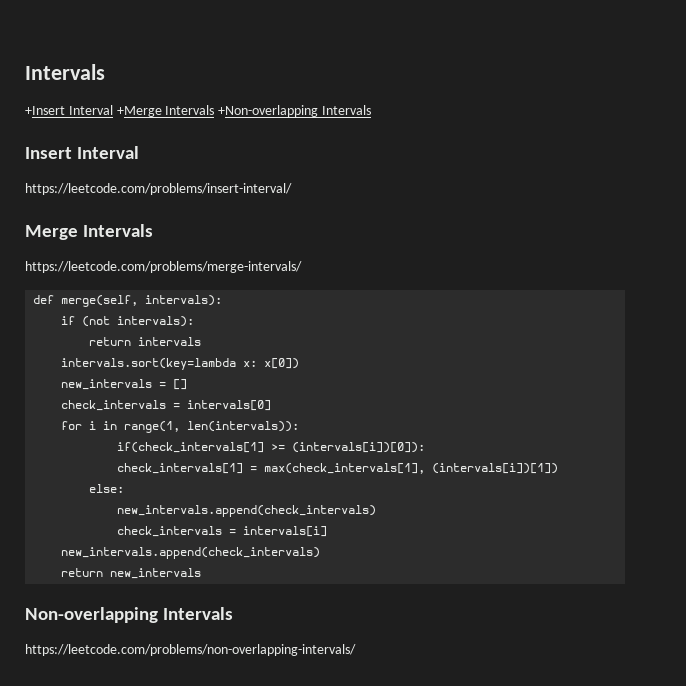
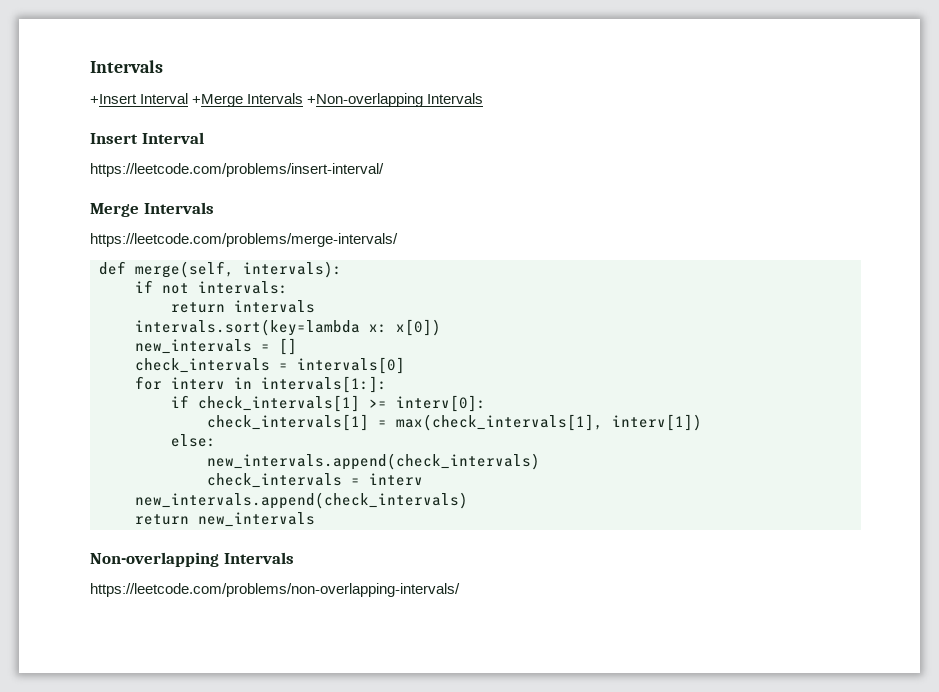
- if (not intervals):
+ if not intervals:
- for i in range(1, len(intervals)):
- if(check_intervals[1] >= (intervals[i])[0]):
+ for interv in intervals[1:]:
+ if check_intervals[1] >= interv[0]:
- check_intervals[1] = max(check_intervals[1], (intervals[i])[1])
+ check_intervals[1] = max(check_intervals[1], interv[1])
- check_intervals = intervals[i]
+ check_intervals = interv

